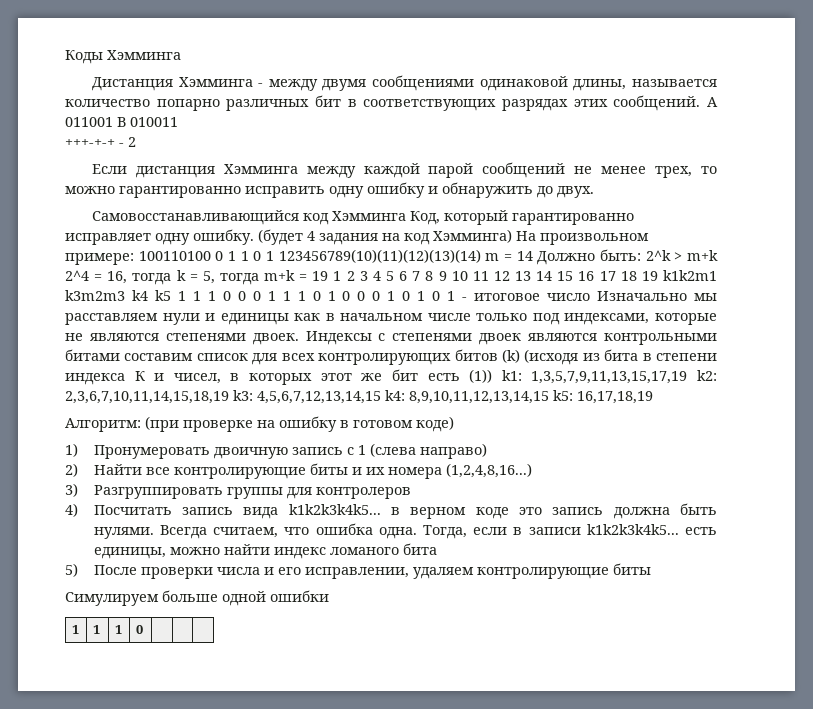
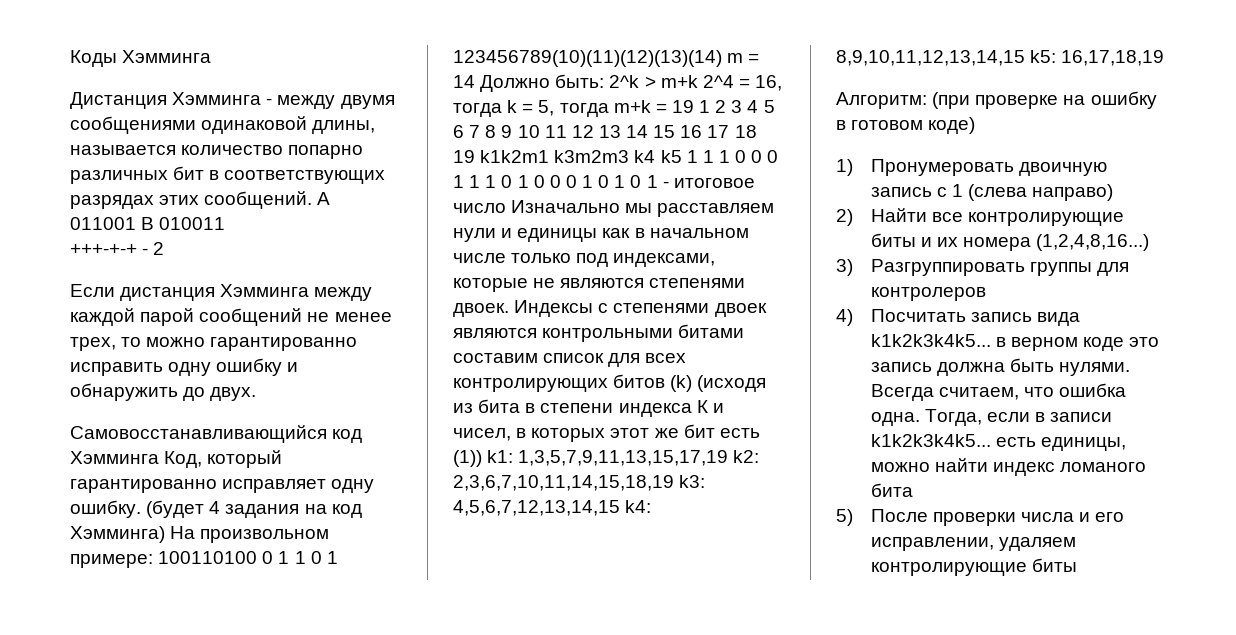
- Симулируем больше одной ошибки
- 1 | 1 | 1 | 0 | | |

